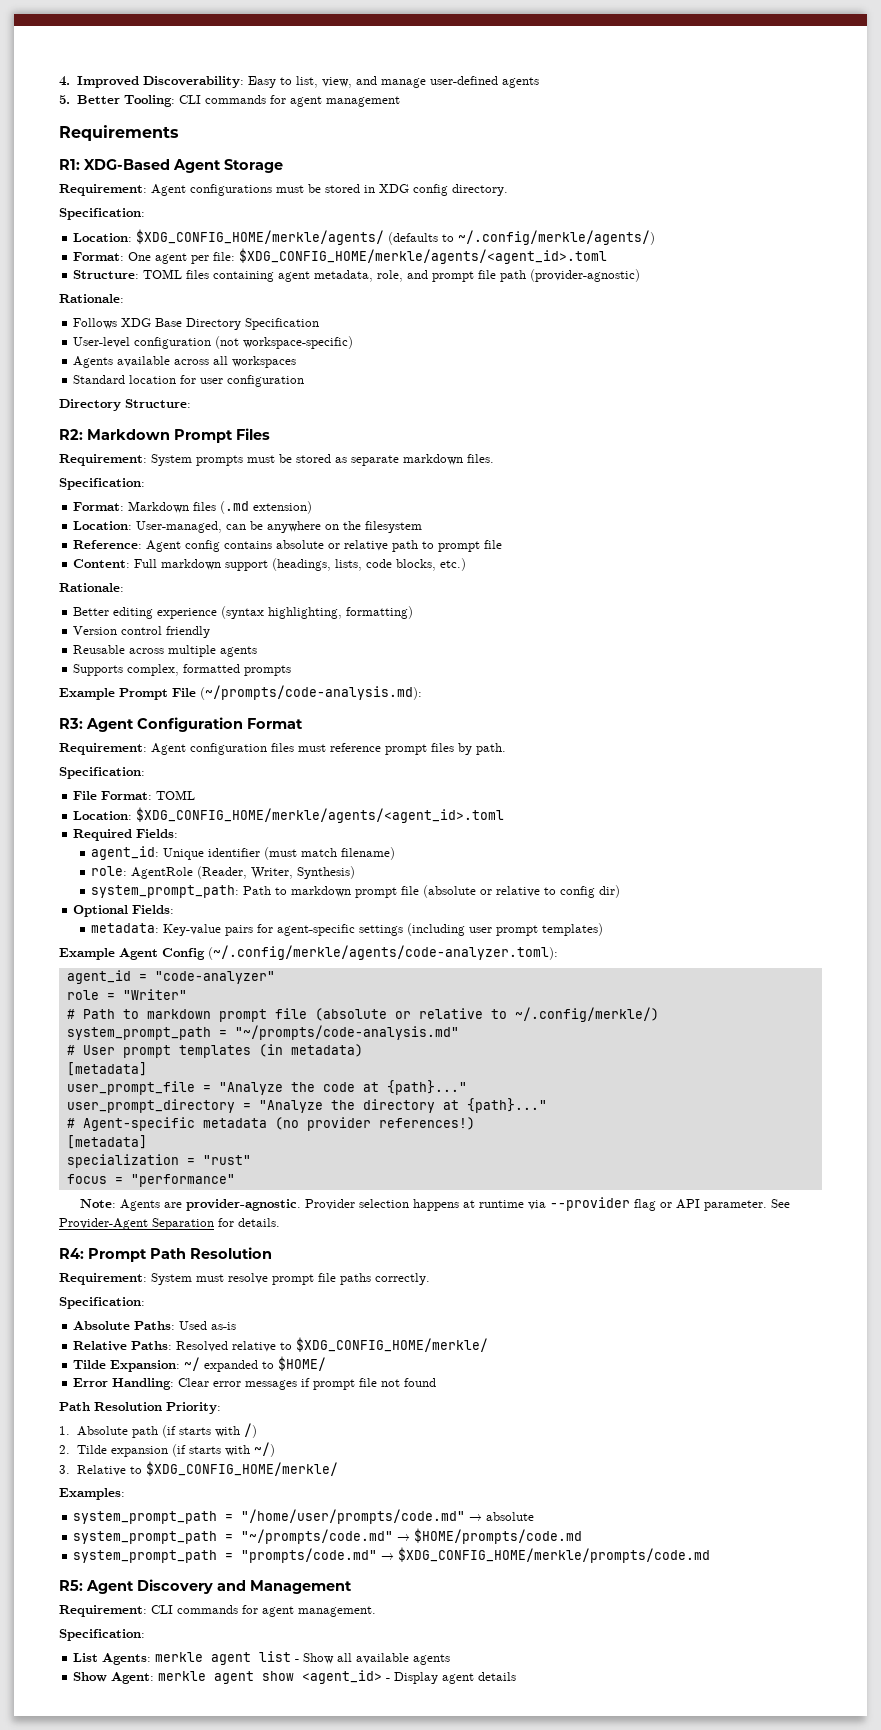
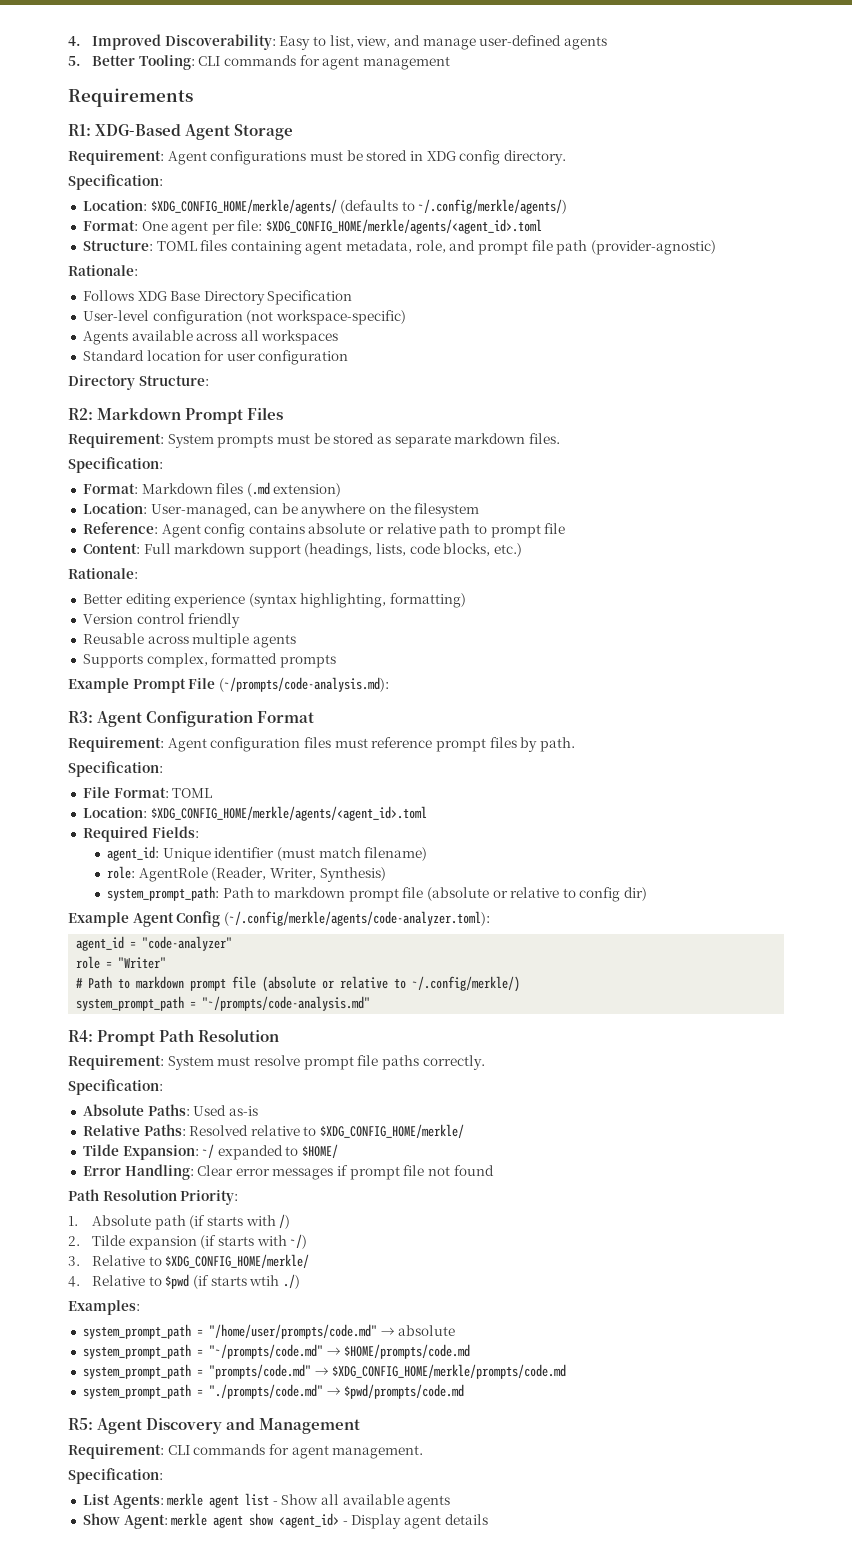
- Optional Fields:
- metadata: Key-value pairs for agent-specific settings (including user prompt templates)
- # User prompt templates (in metadata)
- [metadata]
- user_prompt_file = "Analyze the code at {path}..."
- user_prompt_directory = "Analyze the directory at {path}..."
- # Agent-specific metadata (no provider references!)
- [metadata]
- specialization = "rust"
- focus = "performance"
- Note: Agents are provider-agnostic. Provider selection happens at runtime via --provider flag or API parameter. See Provider-Agent Separation for details.
+ 4. Relative to $pwd (if starts wtih ./)
+ system_prompt_path = "./prompts/code.md" → $pwd/prompts/code.md

